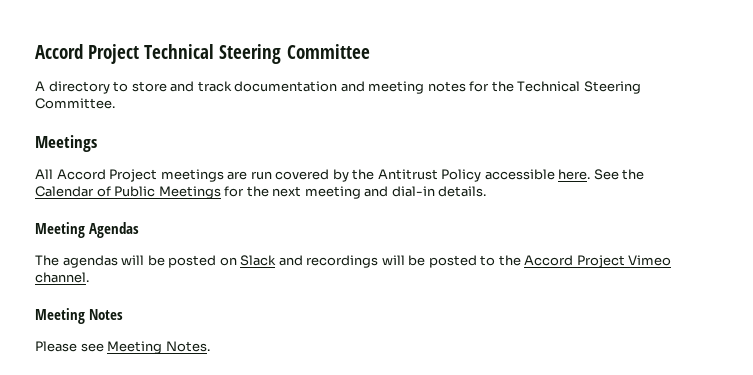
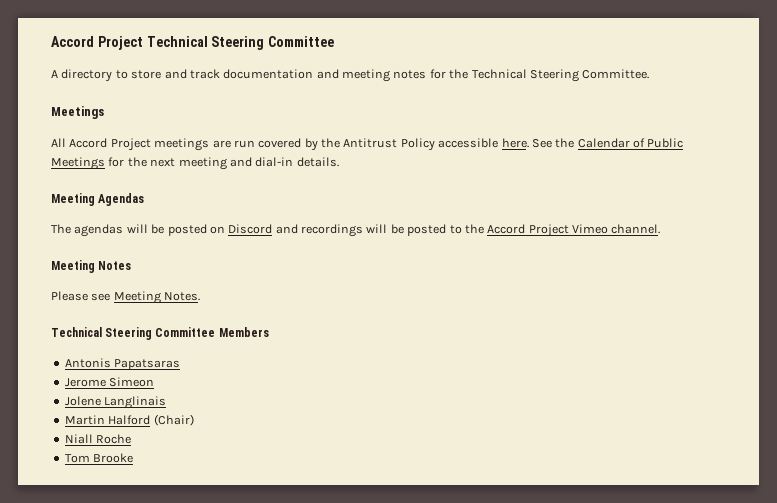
- The agendas will be posted on Slack and recordings will be posted to the Accord Project Vimeo channel.
+ The agendas will be posted on Discord and recordings will be posted to the Accord Project Vimeo channel.
+ Technical Steering Committee Members
+ Antonis Papatsaras
+ Jerome Simeon
+ Jolene Langlinais
+ Martin Halford (Chair)
+ Niall Roche
+ Tom Brooke

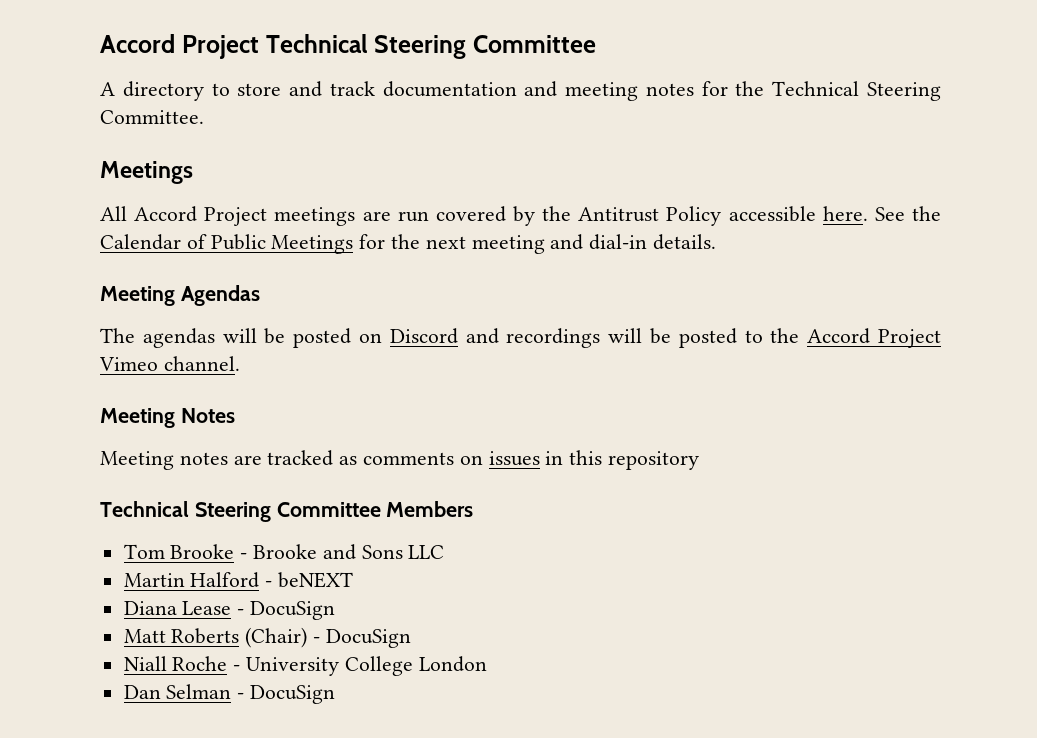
- Please see Meeting Notes.
+ Meeting notes are tracked as comments on issues in this repository
  Technical Steering Committee Members
- Antonis Papatsaras
- Jerome Simeon
- Jolene Langlinais
- Martin Halford (Chair)
+ Tom Brooke - Brooke and Sons LLC
+ Martin Halford - beNEXT
+ Diana Lease - DocuSign
+ Matt Roberts (Chair) - DocuSign
- Niall Roche
- Tom Brooke
+ Niall Roche - University College London
+ Dan Selman - DocuSign

